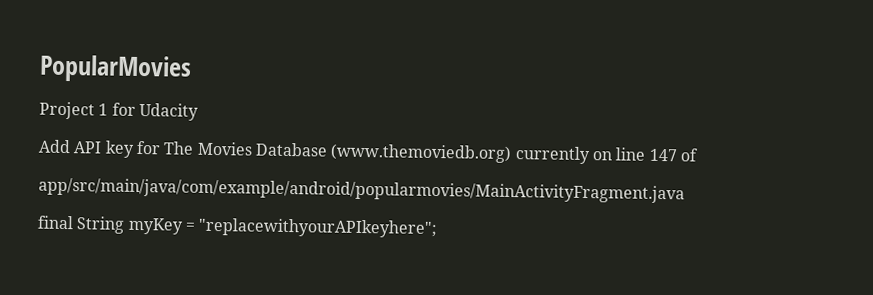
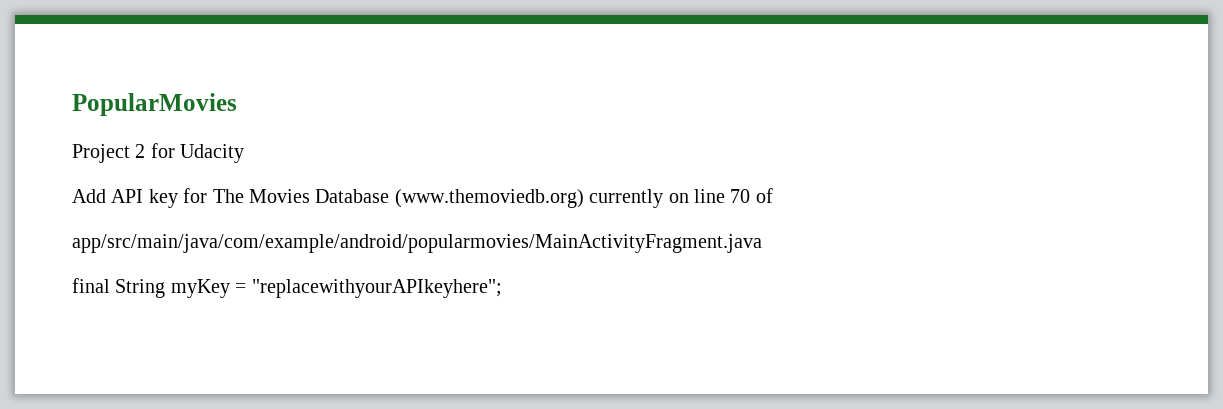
- Project 1 for Udacity
+ Project 2 for Udacity
- Add API key for The Movies Database (www.themoviedb.org) currently on line 147 of
+ Add API key for The Movies Database (www.themoviedb.org) currently on line 70 of

